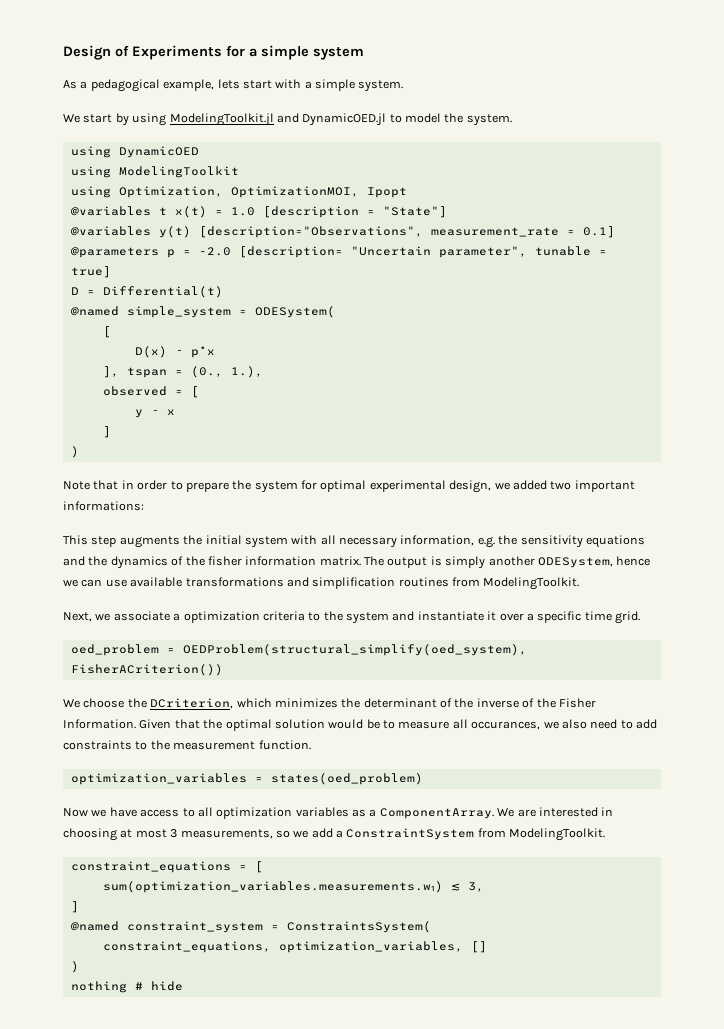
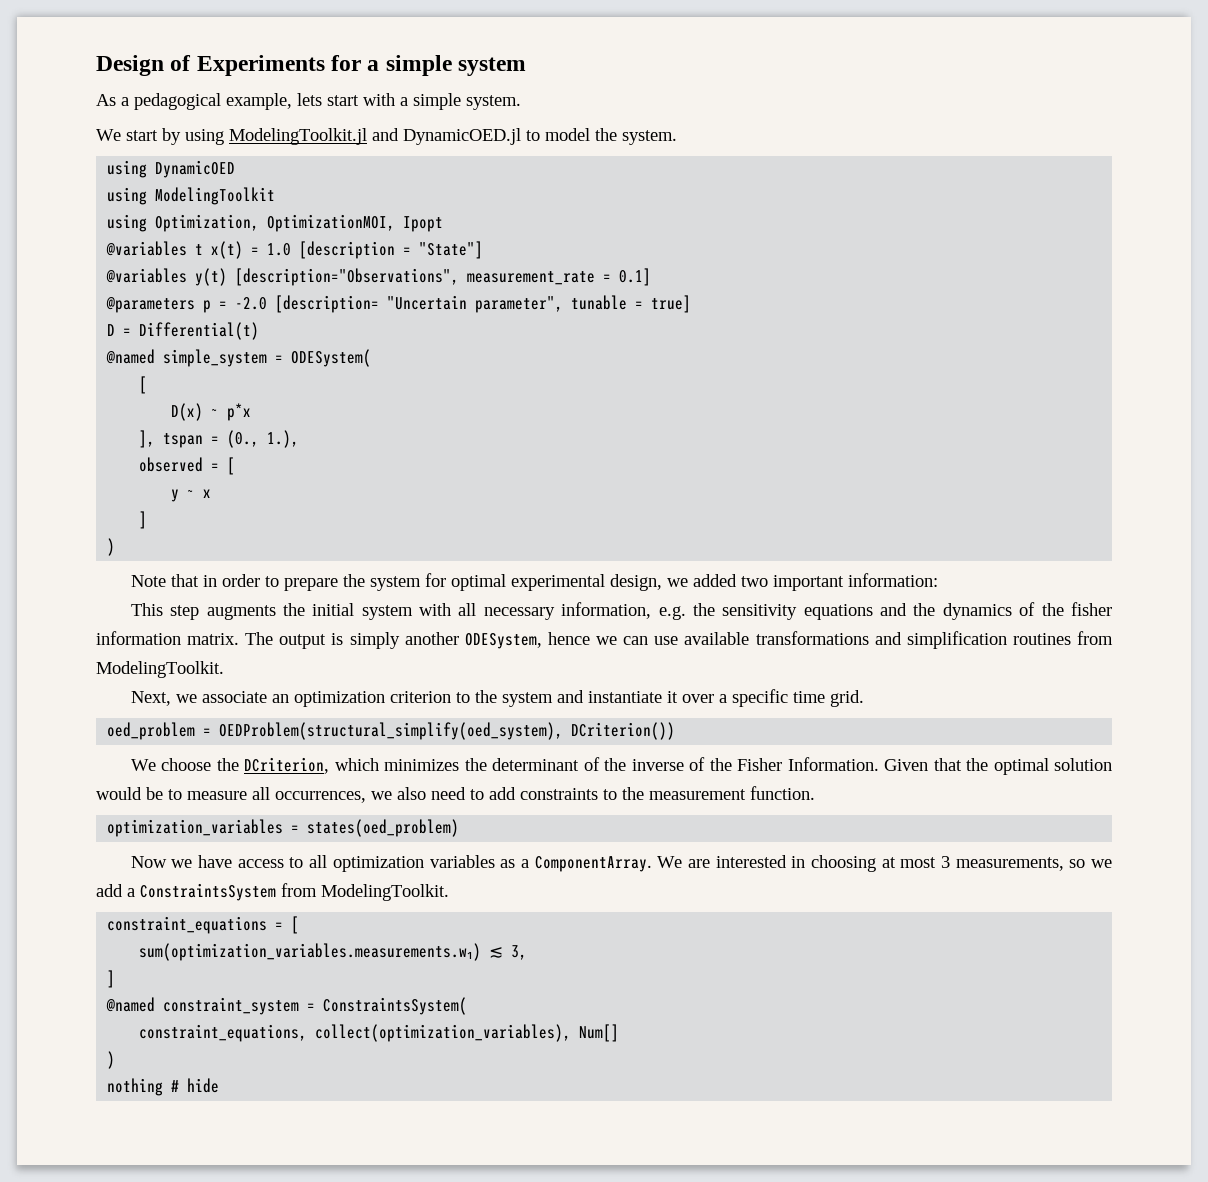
- Note that in order to prepare the system for optimal experimental design, we added two important informations:
+ Note that in order to prepare the system for optimal experimental design, we added two important information:
- Next, we associate a optimization criteria to the system and instantiate it over a specific time grid.
+ Next, we associate an optimization criterion to the system and instantiate it over a specific time grid.
- oed_problem = OEDProblem(structural_simplify(oed_system), FisherACriterion())
+ oed_problem = OEDProblem(structural_simplify(oed_system), DCriterion())
- Given that the optimal solution would be to measure all occurances, we also need to add constraints to the measurement function.
+ Given that the optimal solution would be to measure all occurrences, we also need to add constraints to the measurement function.
- We are interested in choosing at most 3 measurements, so we add a ConstraintSystem from ModelingToolkit.
+ We are interested in choosing at most 3 measurements, so we add a ConstraintsSystem from ModelingToolkit.
- constraint_equations, optimization_variables, []
+ constraint_equations, collect(optimization_variables), Num[]

